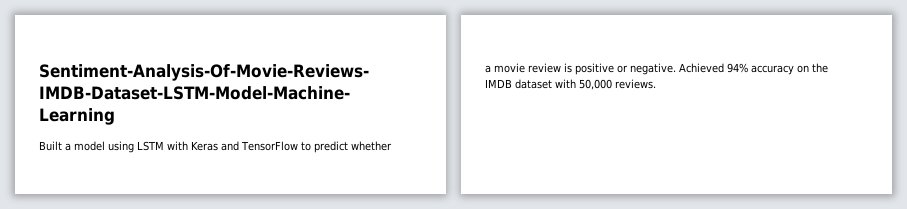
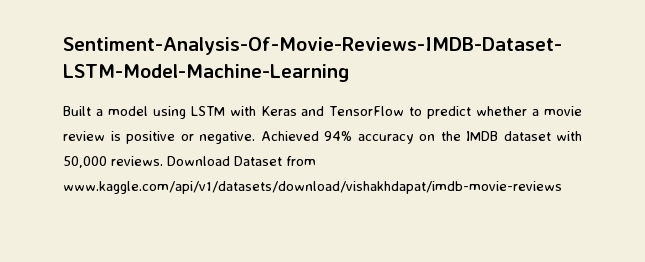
+ Download Dataset from www.kaggle.com/api/v1/datasets/download/vishakhdapat/imdb-movie-reviews

